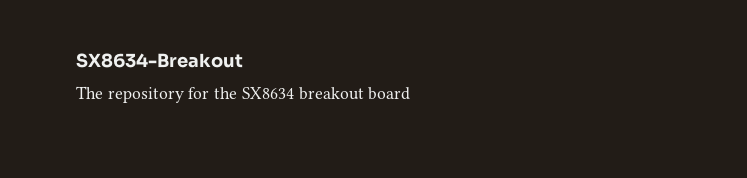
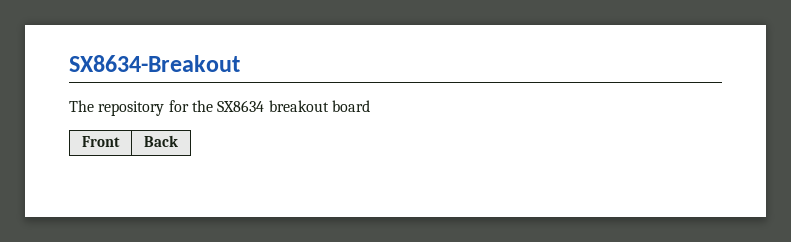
+ Front | Back

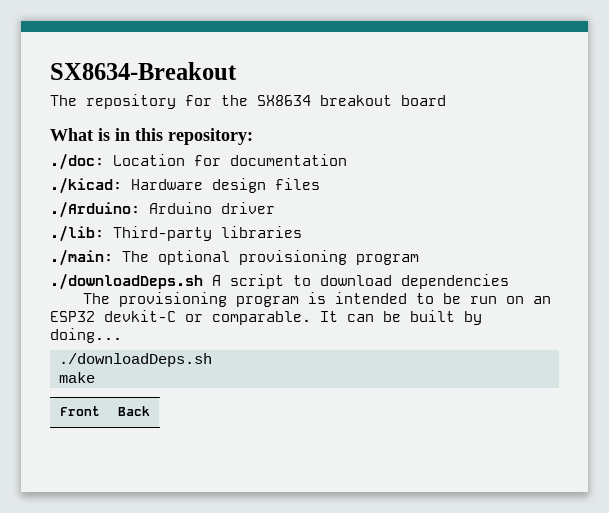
+ What is in this repository:
+ ./doc: Location for documentation
+ ./kicad: Hardware design files
+ ./Arduino: Arduino driver
+ ./lib: Third-party libraries
+ ./main: The optional provisioning program
+ ./downloadDeps.sh A script to download dependencies
+ The provisioning program is intended to be run on an ESP32 devkit-C or comparable. It can be built by doing...
+ ./downloadDeps.sh
+ make

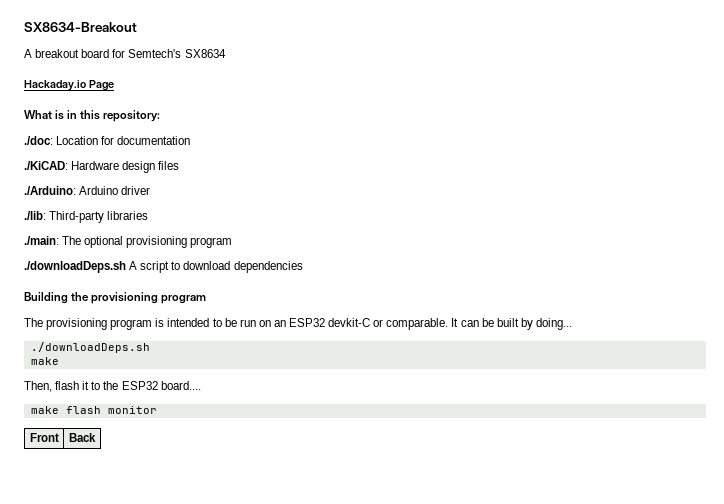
- The repository for the SX8634 breakout board
+ A breakout board for Semtech's SX8634
+ Hackaday.io Page
- ./kicad: Hardware design files
+ ./KiCAD: Hardware design files
+ Building the provisioning program
+ Then, flash it to the ESP32 board....
+ make flash monitor

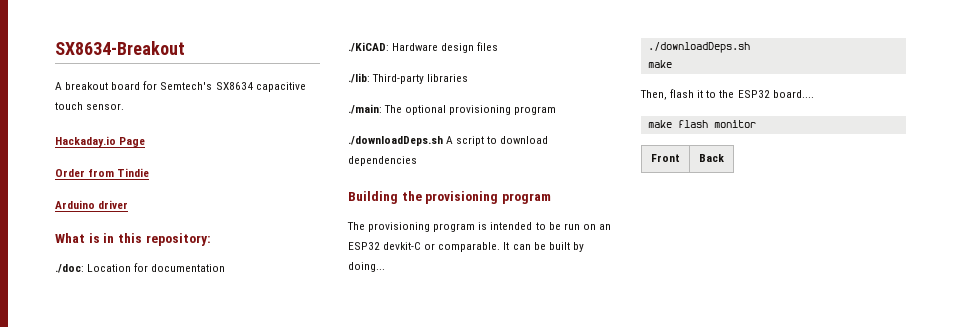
- A breakout board for Semtech's SX8634
+ A breakout board for Semtech's SX8634 capacitive touch sensor.
+ Order from Tindie
+ Arduino driver
- ./Arduino: Arduino driver

